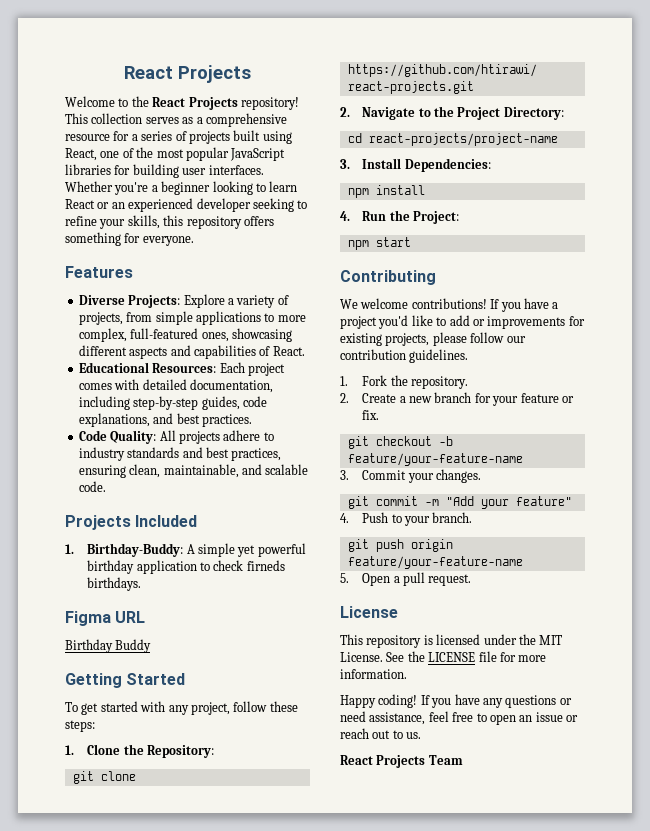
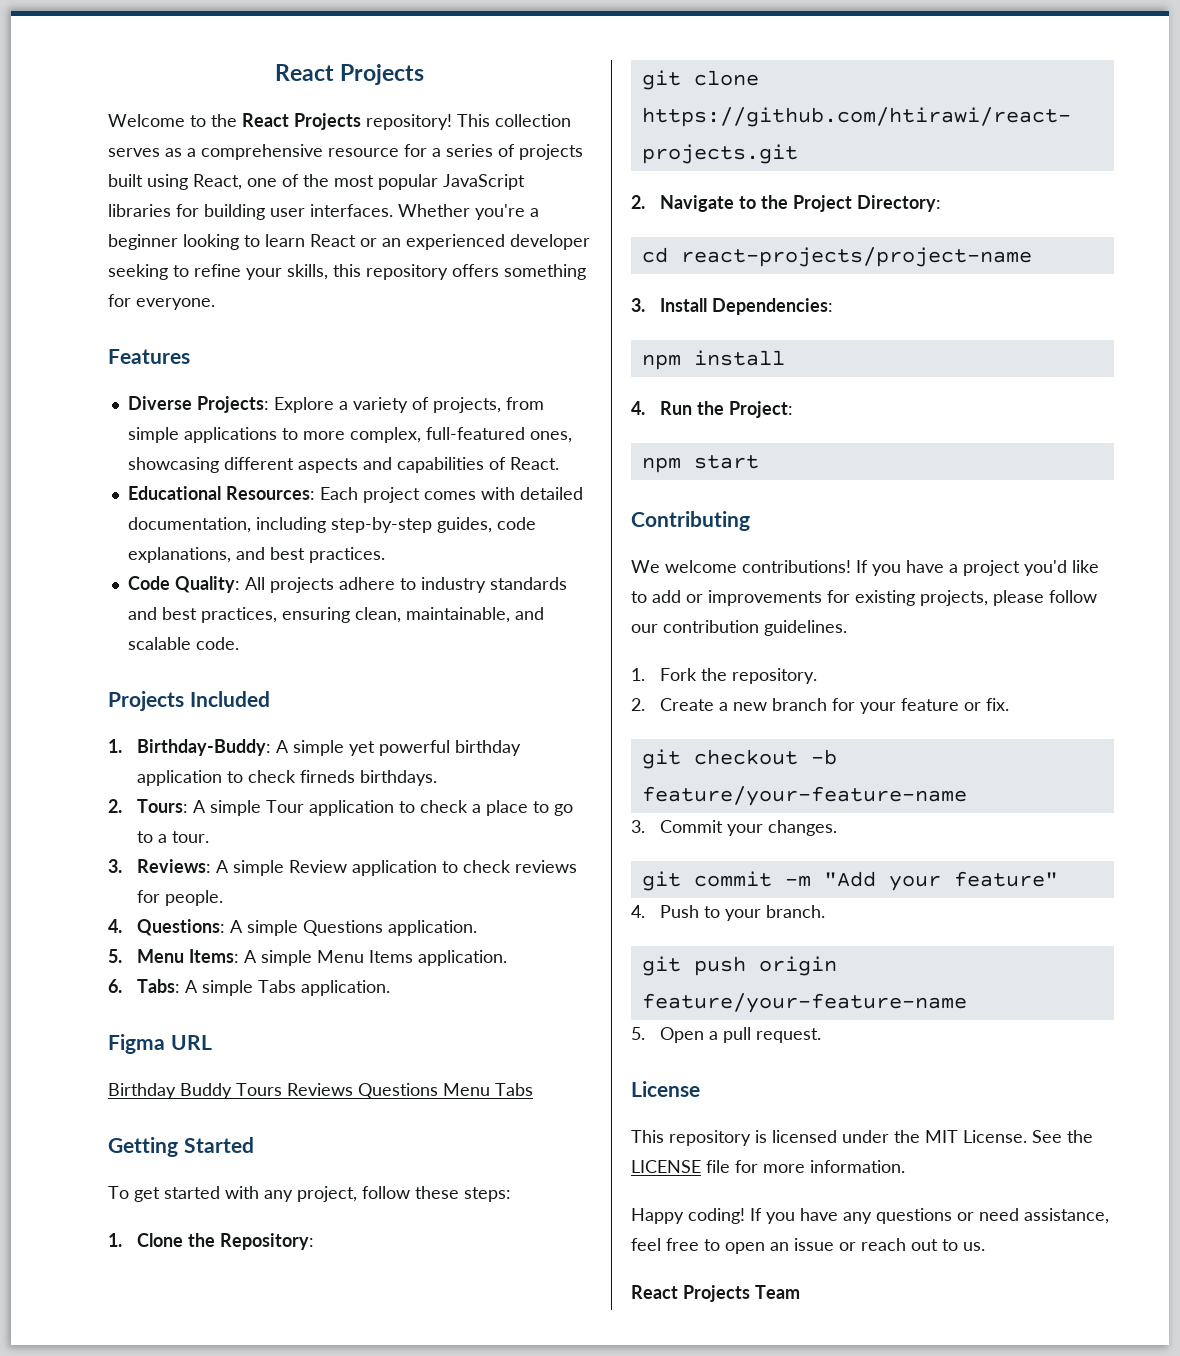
+ 2. Tours: A simple Tour application to check a place to go to a tour.
+ 3. Reviews: A simple Review application to check reviews for people.
+ 4. Questions: A simple Questions application.
+ 5. Menu Items: A simple Menu Items application.
+ 6. Tabs: A simple Tabs application.
- Birthday Buddy
+ Birthday Buddy Tours Reviews Questions Menu Tabs

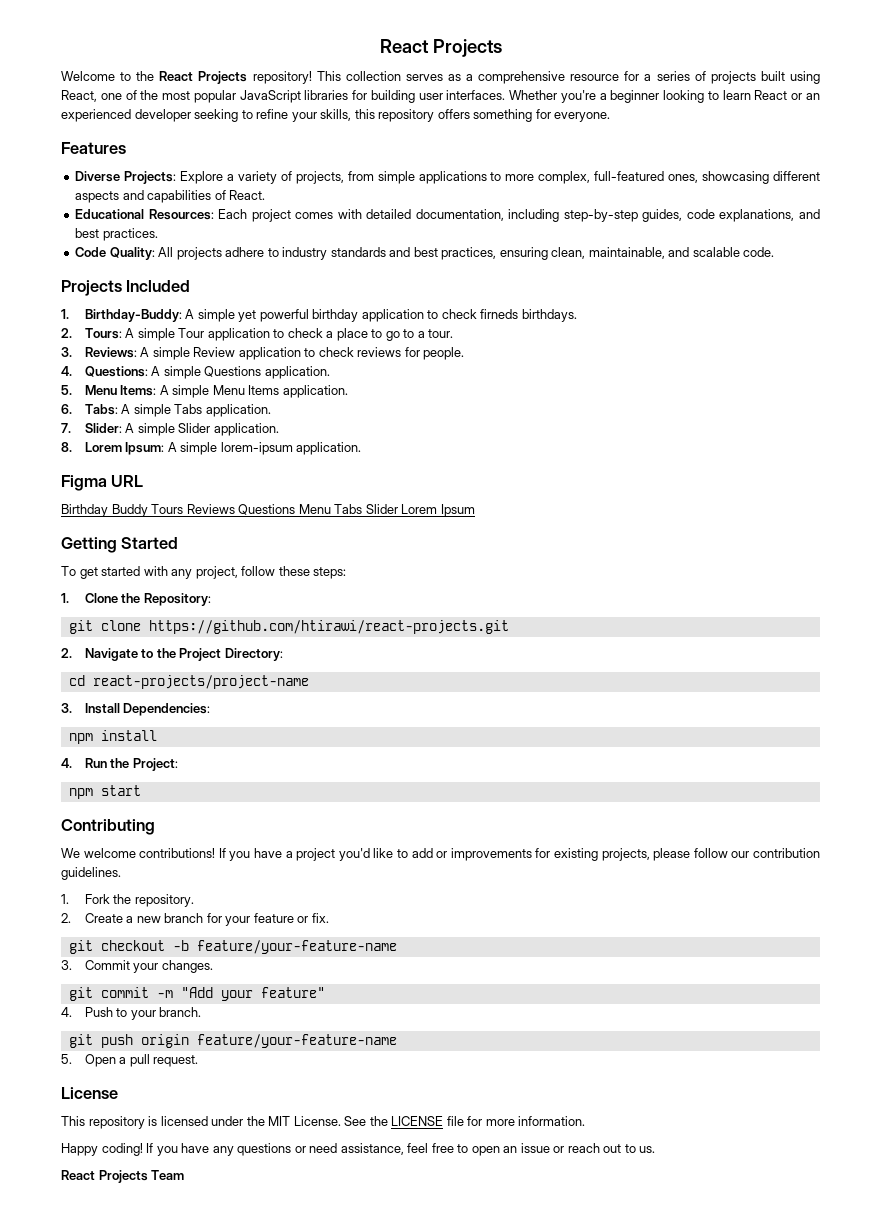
+ 7. Slider: A simple Slider application.
+ 8. Lorem Ipsum: A simple lorem-ipsum application.
- Birthday Buddy Tours Reviews Questions Menu Tabs
+ Birthday Buddy Tours Reviews Questions Menu Tabs Slider Lorem Ipsum

